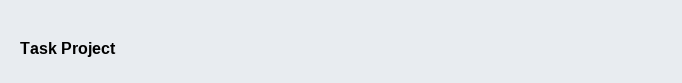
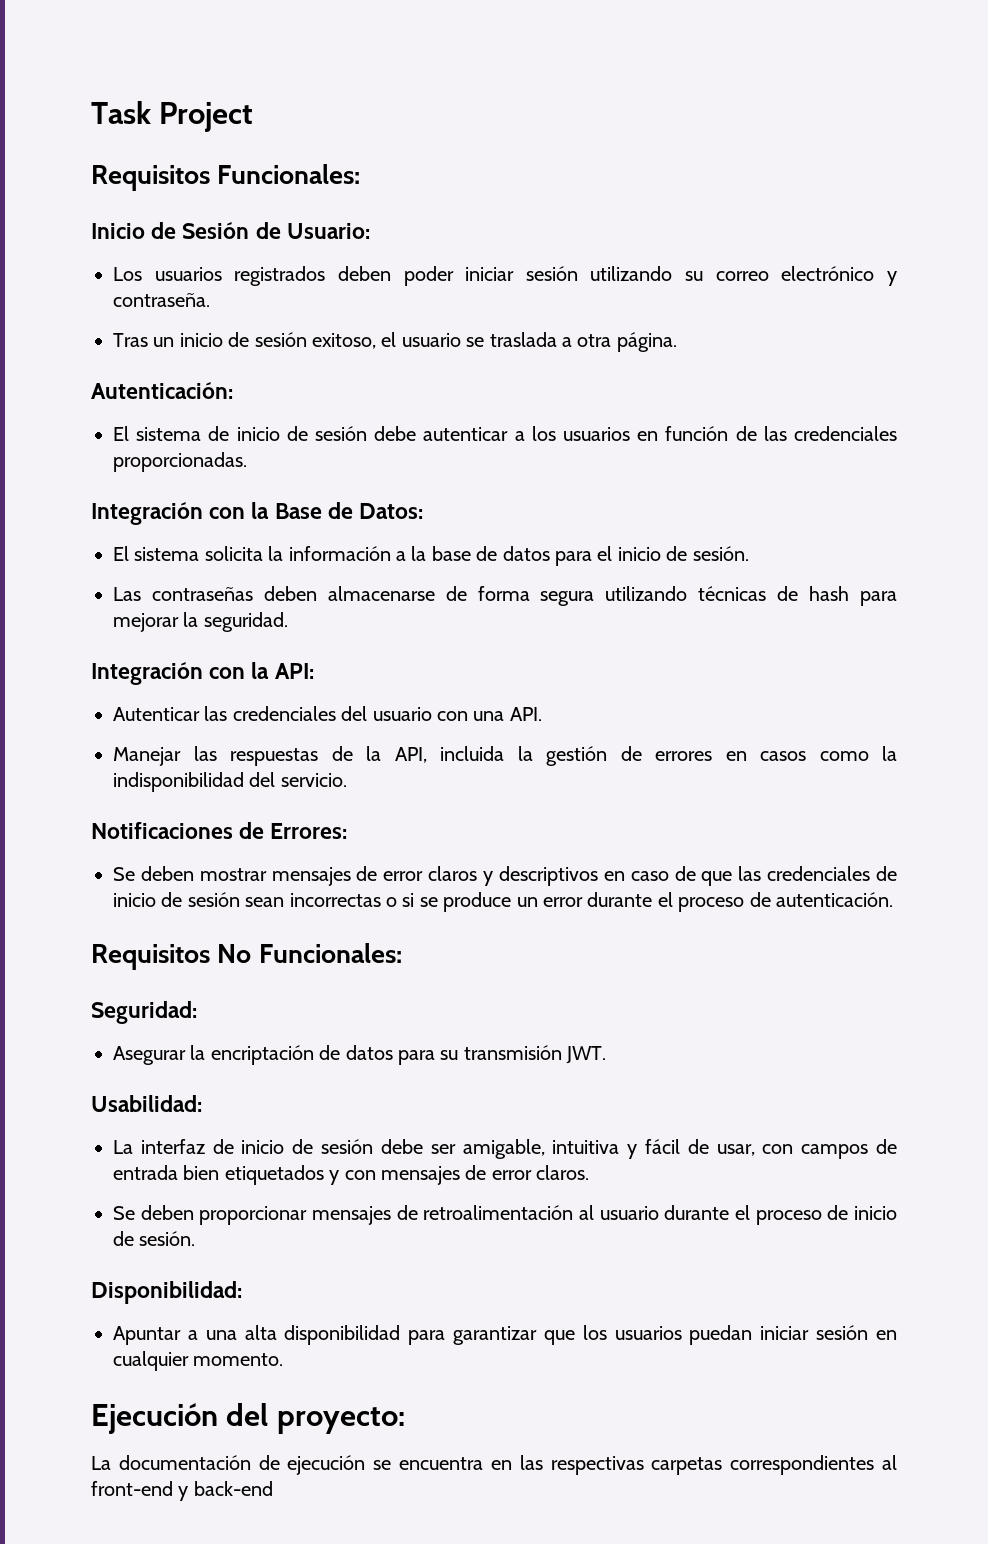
+ Requisitos Funcionales:
+ Inicio de Sesión de Usuario:
+ Los usuarios registrados deben poder iniciar sesión utilizando su correo electrónico y contraseña.
+ Tras un inicio de sesión exitoso, el usuario se traslada a otra página.
+ Autenticación:
+ El sistema de inicio de sesión debe autenticar a los usuarios en función de las credenciales proporcionadas.
+ Integración con la Base de Datos:
+ El sistema solicita la información a la base de datos para el inicio de sesión.
+ Las contraseñas deben almacenarse de forma segura utilizando técnicas de hash para mejorar la seguridad.
+ Integración con la API:
+ Autenticar las credenciales del usuario con una API.
+ Manejar las respuestas de la API, incluida la gestión de errores en casos como la indisponibilidad del servicio.
+ Notificaciones de Errores:
+ Se deben mostrar mensajes de error claros y descriptivos en caso de que las credenciales de inicio de sesión sean incorrectas o si se produce un error durante el proceso de autenticación.
+ Requisitos No Funcionales:
+ Seguridad:
+ Asegurar la encriptación de datos para su transmisión JWT.
+ Usabilidad:
+ La interfaz de inicio de sesión debe ser amigable, intuitiva y fácil de usar, con campos de entrada bien etiquetados y con mensajes de error claros.
+ Se deben proporcionar mensajes de retroalimentación al usuario durante el proceso de inicio de sesión.
+ Disponibilidad:
+ Apuntar a una alta disponibilidad para garantizar que los usuarios puedan iniciar sesión en cualquier momento.
+ Ejecución del proyecto:
+ La documentación de ejecución se encuentra en las respectivas carpetas correspondientes al front-end y back-end

